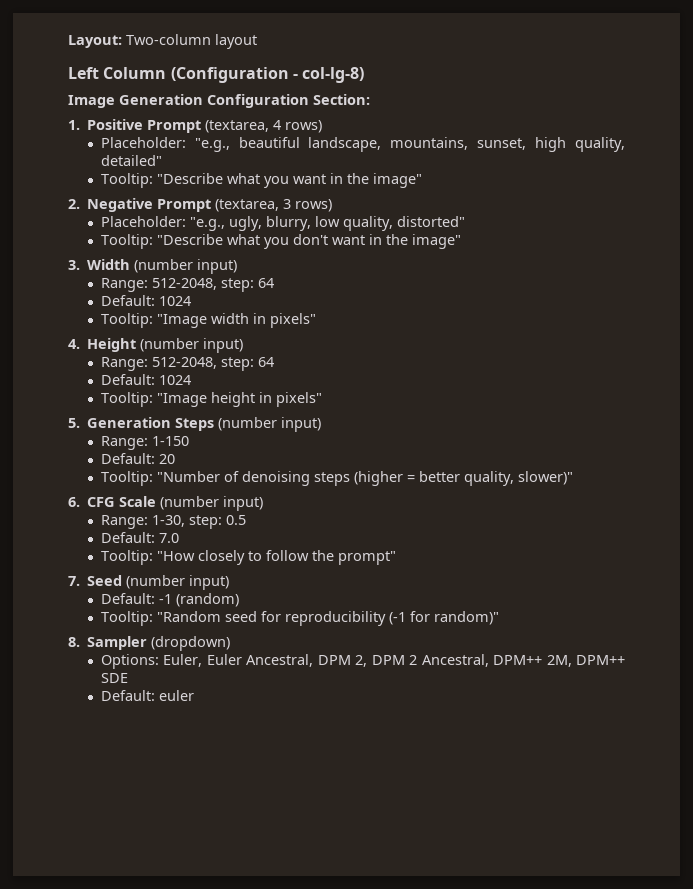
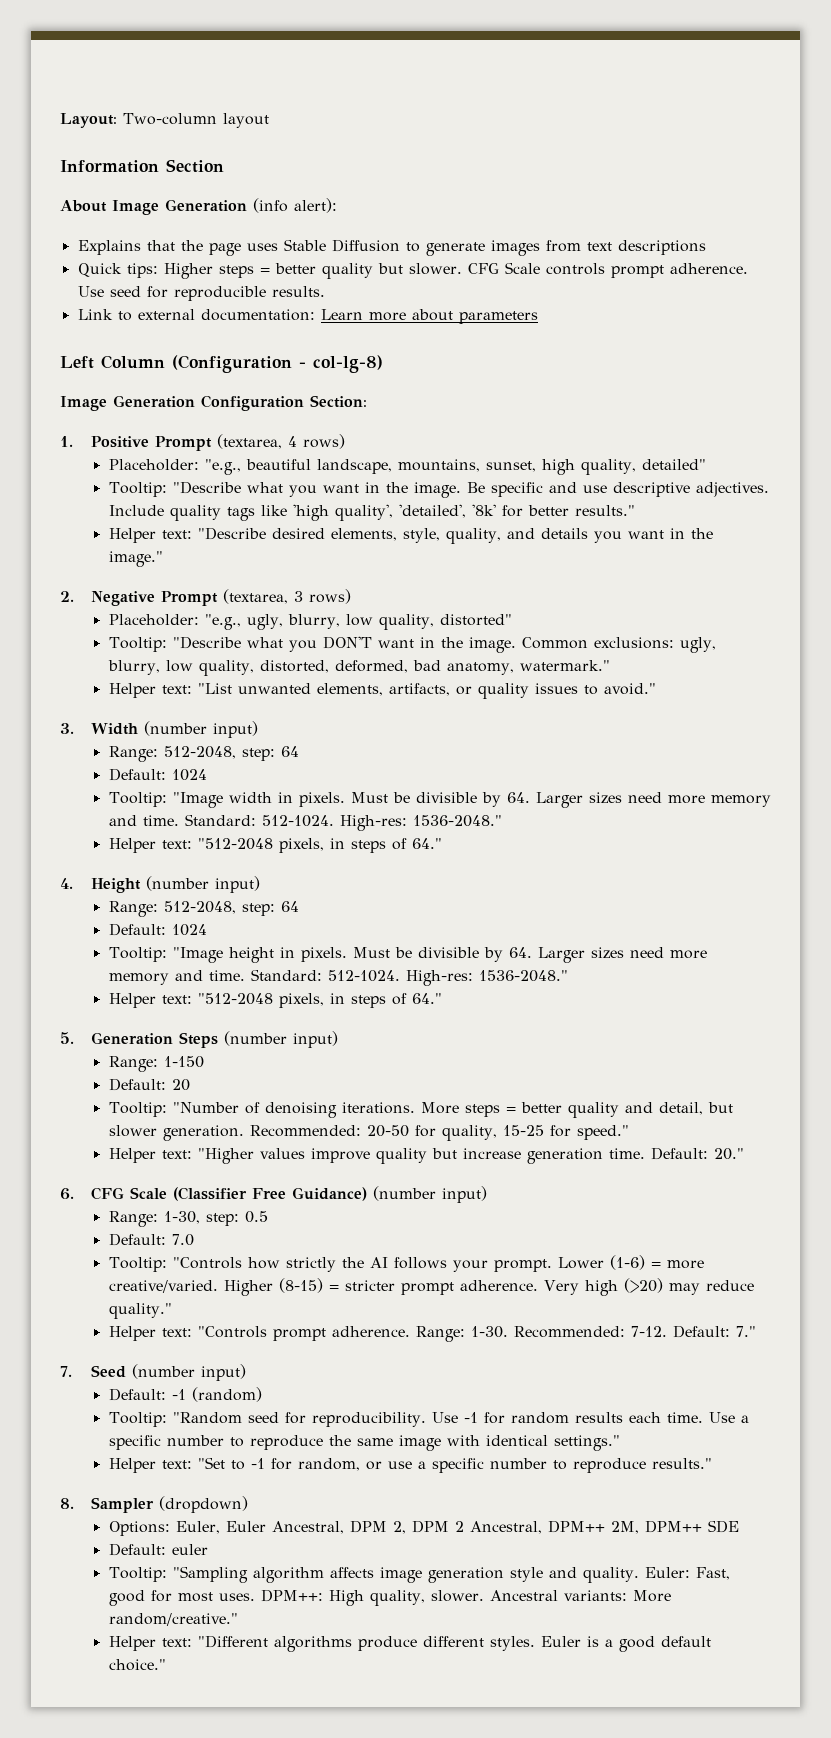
+ Information Section
+ About Image Generation (info alert):
+ Explains that the page uses Stable Diffusion to generate images from text descriptions
+ Quick tips: Higher steps = better quality but slower. CFG Scale controls prompt adherence. Use seed for reproducible results.
+ Link to external documentation: Learn more about parameters
- Tooltip: "Describe what you want in the image"
+ Tooltip: "Describe what you want in the image. Be specific and use descriptive adjectives. Include quality tags like 'high quality', 'detailed', '8k' for better results."
+ Helper text: "Describe desired elements, style, quality, and details you want in the image."
- Tooltip: "Describe what you don't want in the image"
+ Tooltip: "Describe what you DON'T want in the image. Common exclusions: ugly, blurry, low quality, distorted, deformed, bad anatomy, watermark."
+ Helper text: "List unwanted elements, artifacts, or quality issues to avoid."
- Tooltip: "Image width in pixels"
+ Tooltip: "Image width in pixels. Must be divisible by 64. Larger sizes need more memory and time. Standard: 512-1024. High-res: 1536-2048."
+ Helper text: "512-2048 pixels, in steps of 64."
- Tooltip: "Image height in pixels"
+ Tooltip: "Image height in pixels. Must be divisible by 64. Larger sizes need more memory and time. Standard: 512-1024. High-res: 1536-2048."
+ Helper text: "512-2048 pixels, in steps of 64."
- Tooltip: "Number of denoising steps (higher = better quality, slower)"
+ Tooltip: "Number of denoising iterations. More steps = better quality and detail, but slower generation. Recommended: 20-50 for quality, 15-25 for speed."
+ Helper text: "Higher values improve quality but increase generation time. Default: 20."
- 6. CFG Scale (number input)
+ 6. CFG Scale (Classifier Free Guidance) (number input)
- Tooltip: "How closely to follow the prompt"
+ Tooltip: "Controls how strictly the AI follows your prompt. Lower (1-6) = more creative/varied. Higher (8-15) = stricter prompt adherence. Very high (>20) may reduce quality."
+ Helper text: "Controls prompt adherence. Range: 1-30. Recommended: 7-12. Default: 7."
- Tooltip: "Random seed for reproducibility (-1 for random)"
+ Tooltip: "Random seed for reproducibility. Use -1 for random results each time. Use a specific number to reproduce the same image with identical settings."
+ Helper text: "Set to -1 for random, or use a specific number to reproduce results."
+ Tooltip: "Sampling algorithm affects image generation style and quality. Euler: Fast, good for most uses. DPM++: High quality, slower. Ancestral variants: More random/creative."
+ Helper text: "Different algorithms produce different styles. Euler is a good default choice."

